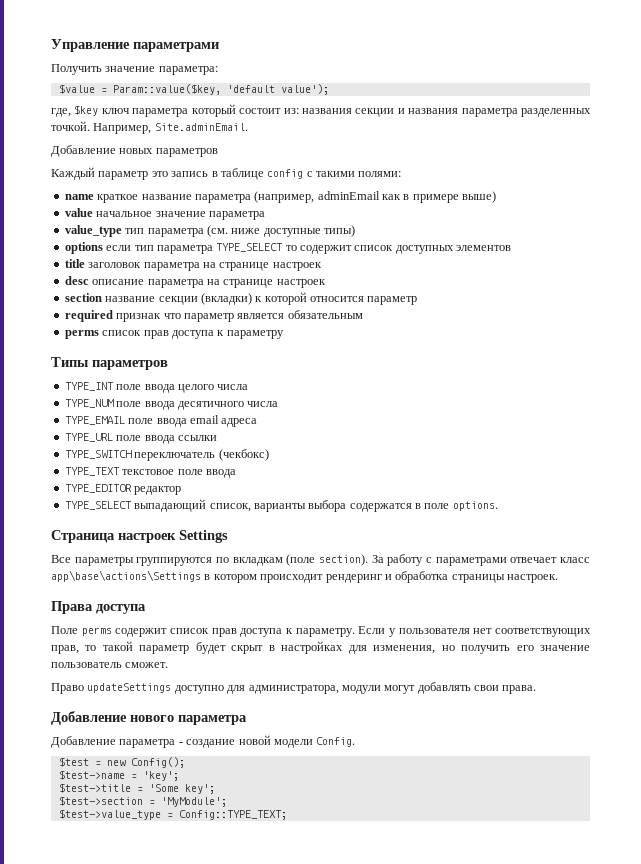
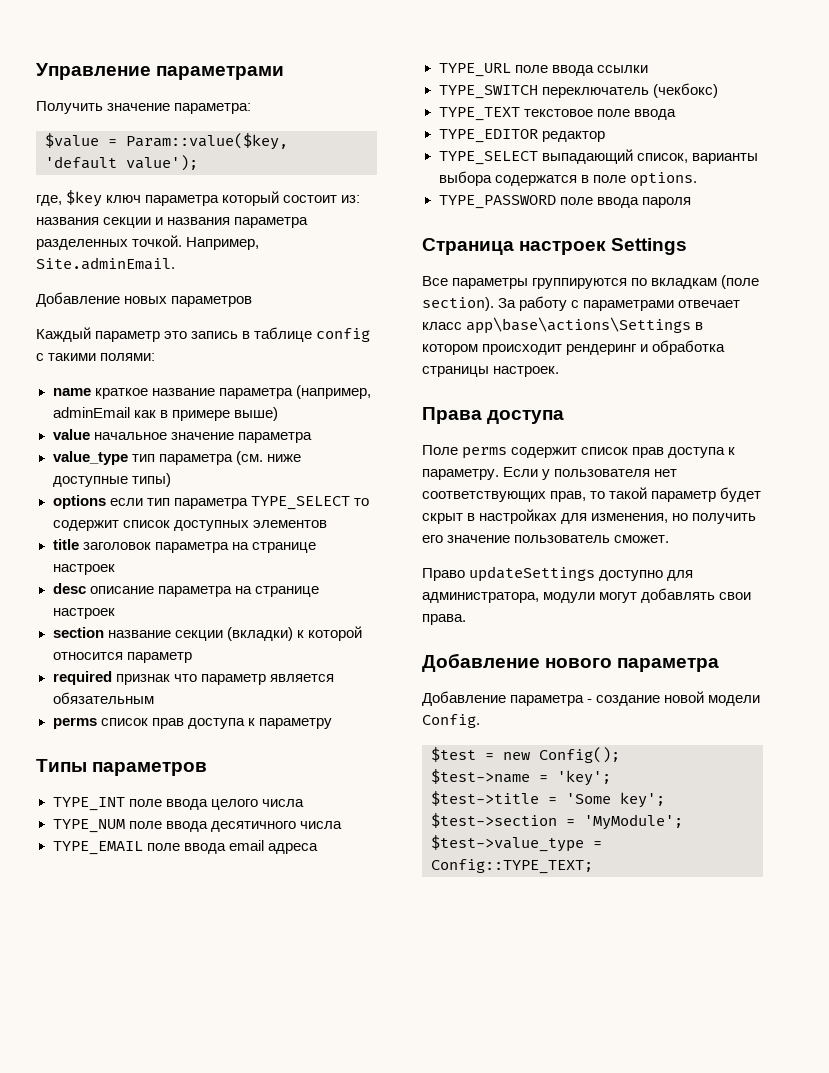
+ TYPE_PASSWORD поле ввода пароля

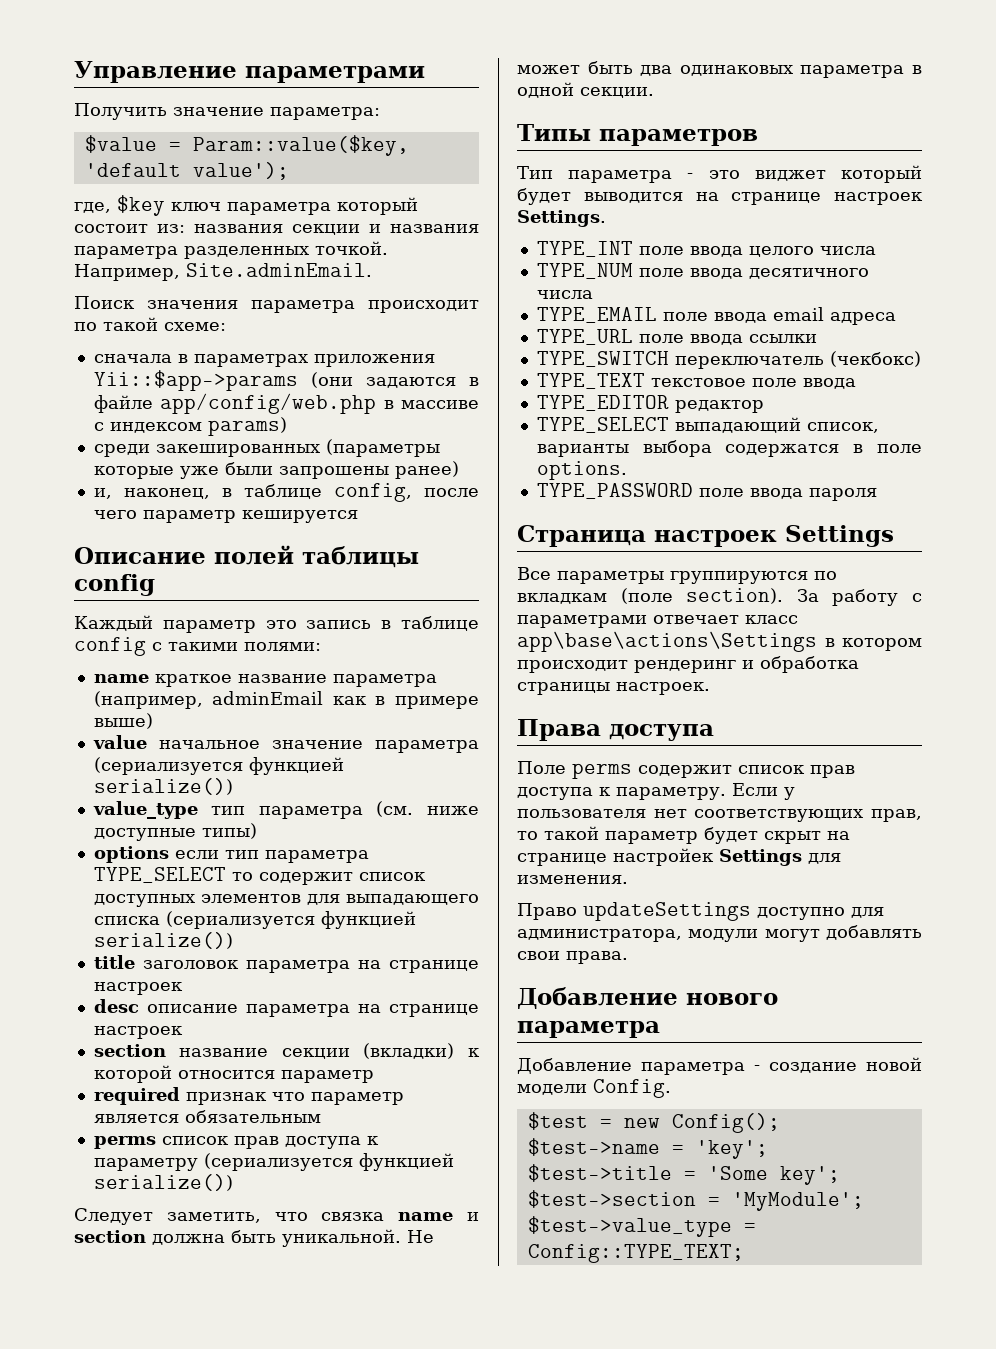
- Добавление новых параметров
+ Поиск значения параметра происходит по такой схеме:
+ сначала в параметрах приложения Yii::$app->params (они задаются в файле app/config/web.php в массиве с индексом params)
+ среди закешированных (параметры которые уже были запрошены ранее)
+ и, наконец, в таблице config, после чего параметр кешируется
+ Описание полей таблицы config
- value начальное значение параметра
+ value начальное значение параметра (сериализуется функцией serialize())
- options если тип параметра TYPE_SELECT то содержит список доступных элементов
+ options если тип параметра TYPE_SELECT то содержит список доступных элементов для выпадающего списка (сериализуется функцией serialize())
- perms список прав доступа к параметру
+ perms список прав доступа к параметру (сериализуется функцией serialize())
+ Следует заметить, что связка name и section должна быть уникальной. Не может быть два одинаковых параметра в одной секции.
  Типы параметров
+ Тип параметра - это виджет который будет выводится на странице настроек Settings.
- Если у пользователя нет соответствующих прав, то такой параметр будет скрыт в настройках для изменения, но получить его значение пользователь сможет.
+ Если у пользователя нет соответствующих прав, то такой параметр будет скрыт на странице настройек Settings для изменения.

